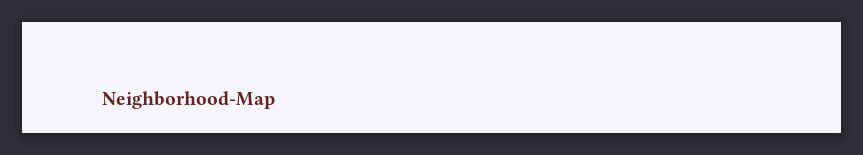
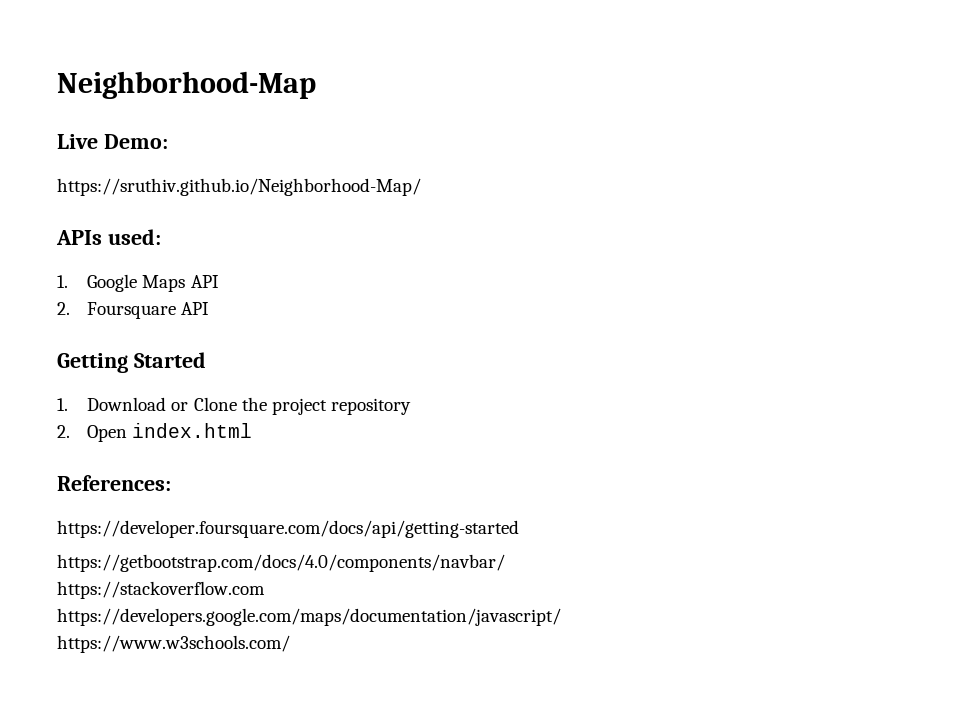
+ Live Demo:
+ https://sruthiv.github.io/Neighborhood-Map/
+ APIs used:
+ 1. Google Maps API
+ 2. Foursquare API
+ Getting Started
+ 1. Download or Clone the project repository
+ 2. Open index.html
+ References:
+ https://developer.foursquare.com/docs/api/getting-started
+ https://getbootstrap.com/docs/4.0/components/navbar/
+ https://stackoverflow.com
+ https://developers.google.com/maps/documentation/javascript/
+ https://www.w3schools.com/

